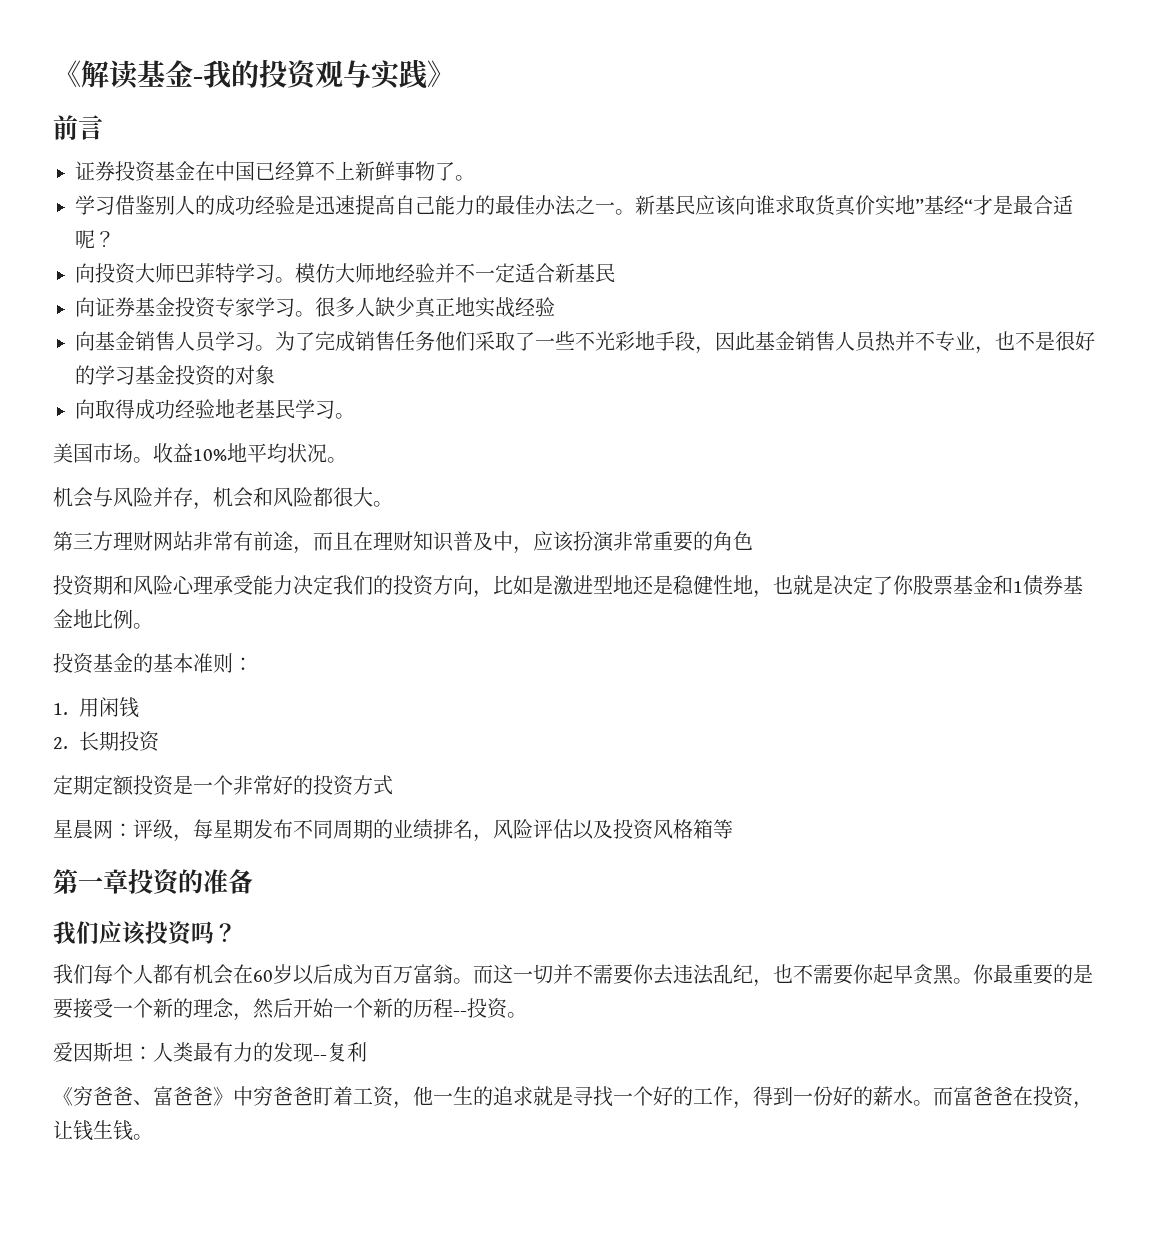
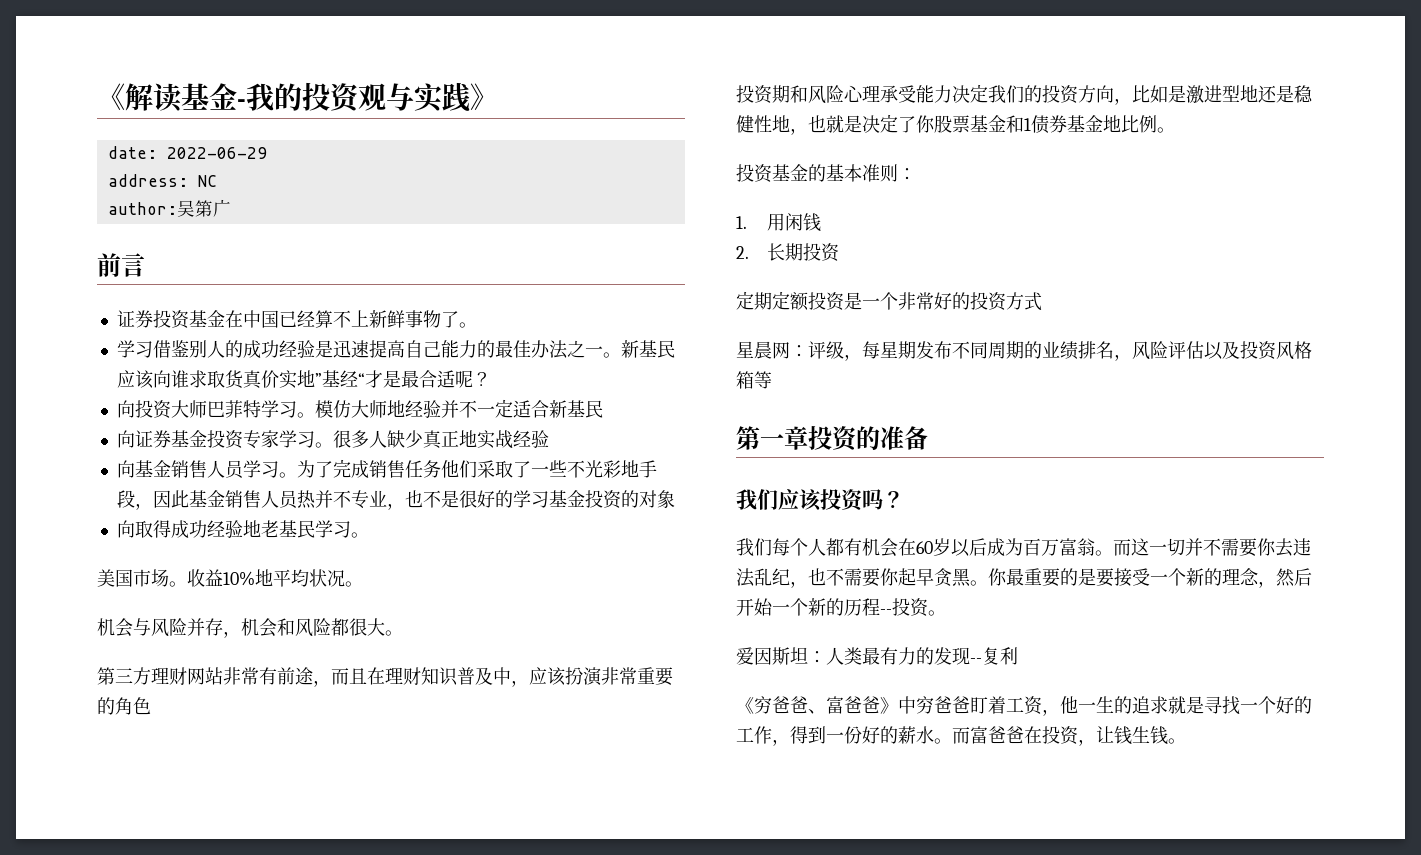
+ date: 2022-06-29
+ address: NC
+ author:吴第广

